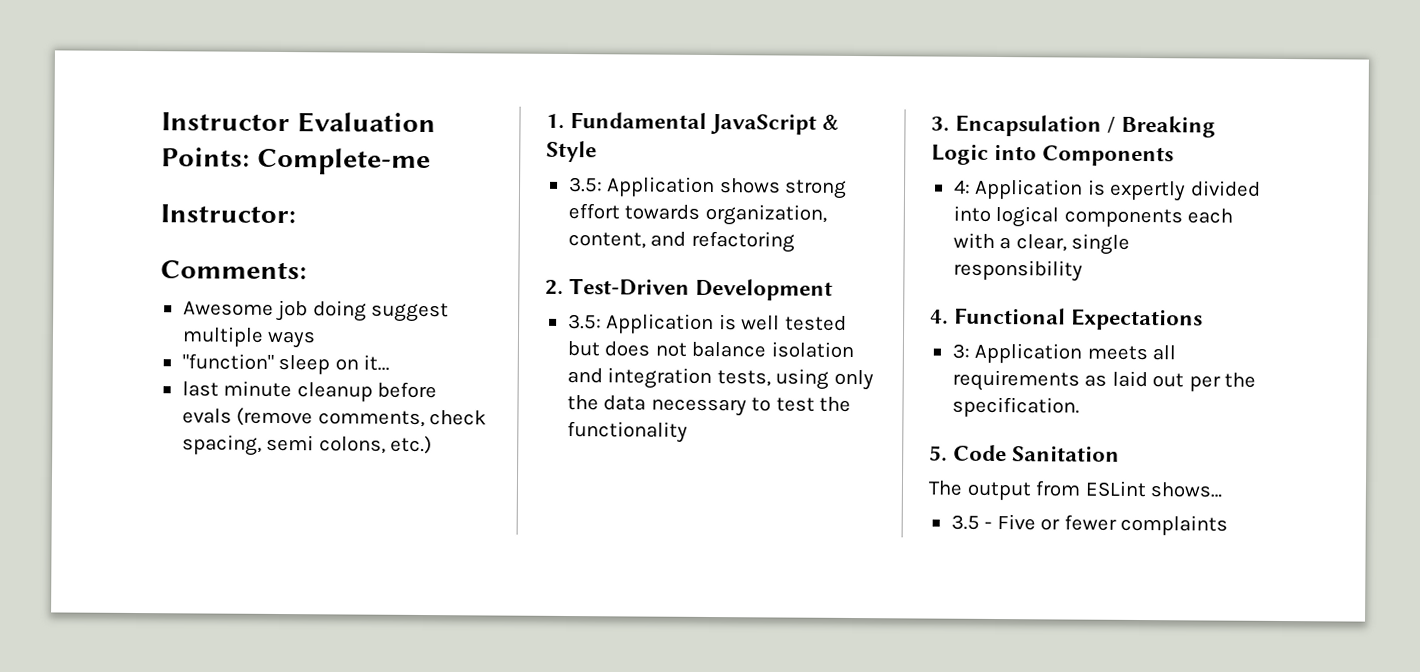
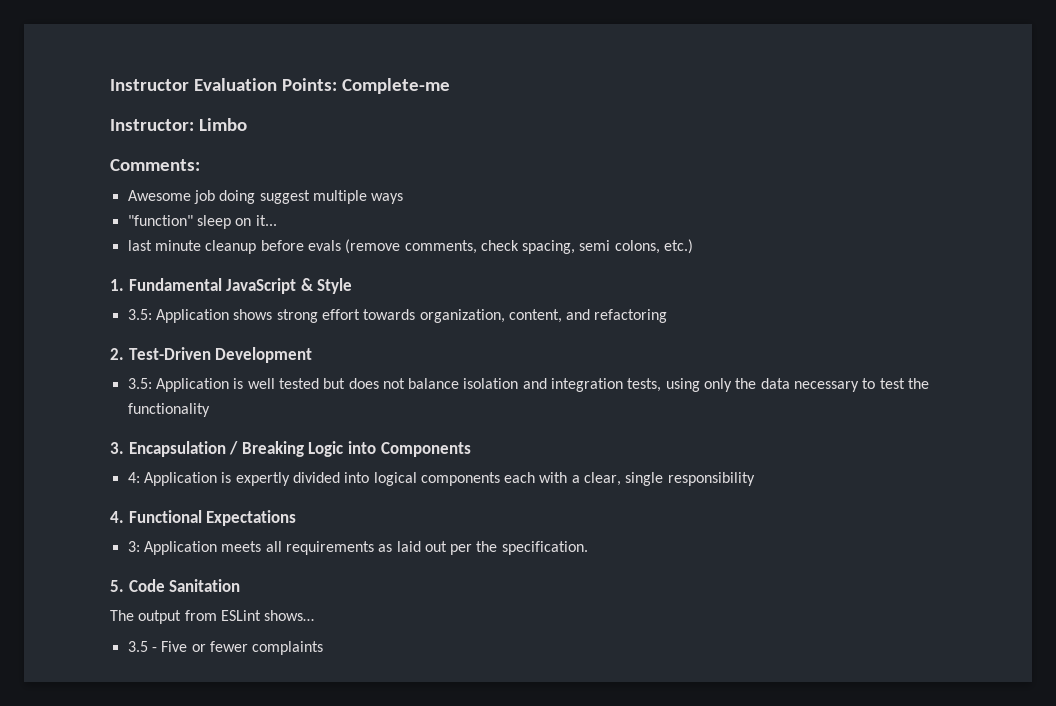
- Instructor:
+ Instructor: Limbo

